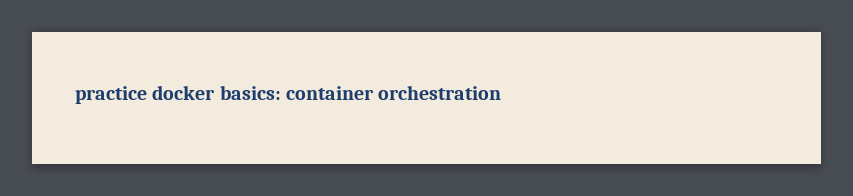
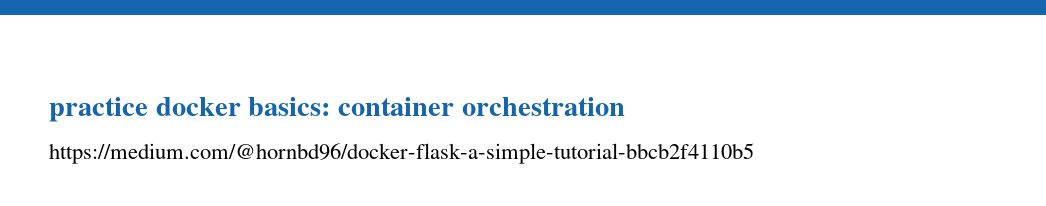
+ https://medium.com/@hornbd96/docker-flask-a-simple-tutorial-bbcb2f4110b5

